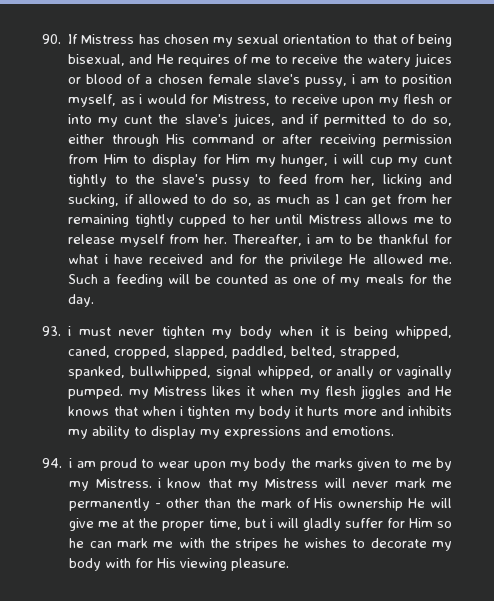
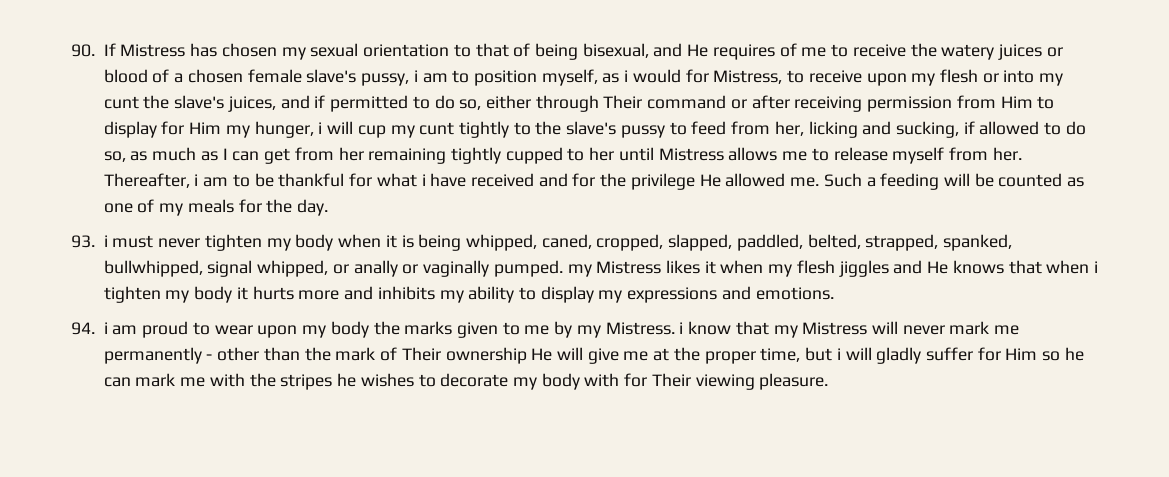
- 90. If Mistress has chosen my sexual orientation to that of being bisexual, and He requires of me to receive the watery juices or blood of a chosen female slave's pussy, i am to position myself, as i would for Mistress, to receive upon my flesh or into my cunt the slave's juices, and if permitted to do so, either through His command or after receiving permission from Him to display for Him my hunger, i will cup my cunt tightly to the slave's pussy to feed from her, licking and sucking, if allowed to do so, as much as I can get from her remaining tightly cupped to her until Mistress allows me to release myself from her.
+ 90. If Mistress has chosen my sexual orientation to that of being bisexual, and He requires of me to receive the watery juices or blood of a chosen female slave's pussy, i am to position myself, as i would for Mistress, to receive upon my flesh or into my cunt the slave's juices, and if permitted to do so, either through Their command or after receiving permission from Him to display for Him my hunger, i will cup my cunt tightly to the slave's pussy to feed from her, licking and sucking, if allowed to do so, as much as I can get from her remaining tightly cupped to her until Mistress allows me to release myself from her.
- 94. i am proud to wear upon my body the marks given to me by my Mistress. i know that my Mistress will never mark me permanently - other than the mark of His ownership He will give me at the proper time, but i will gladly suffer for Him so he can mark me with the stripes he wishes to decorate my body with for His viewing pleasure.
+ 94. i am proud to wear upon my body the marks given to me by my Mistress. i know that my Mistress will never mark me permanently - other than the mark of Their ownership He will give me at the proper time, but i will gladly suffer for Him so he can mark me with the stripes he wishes to decorate my body with for Their viewing pleasure.

